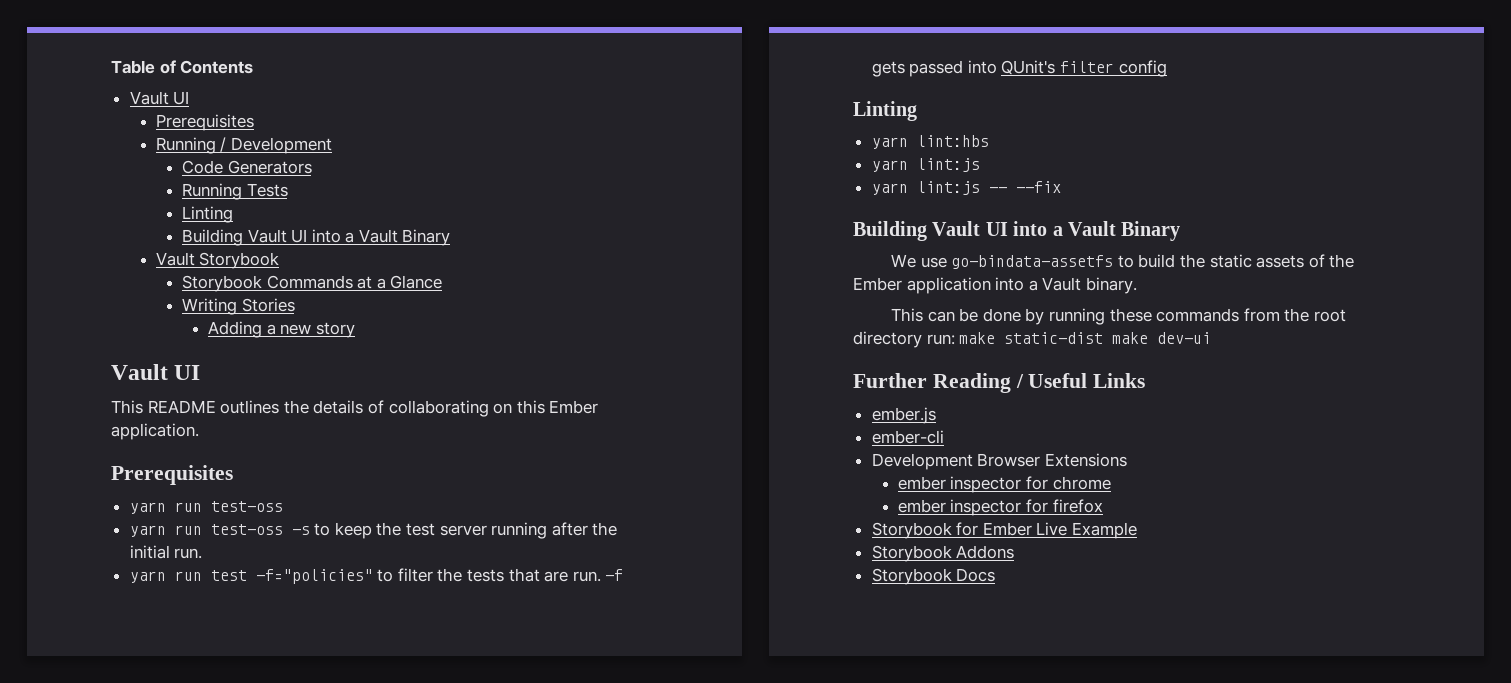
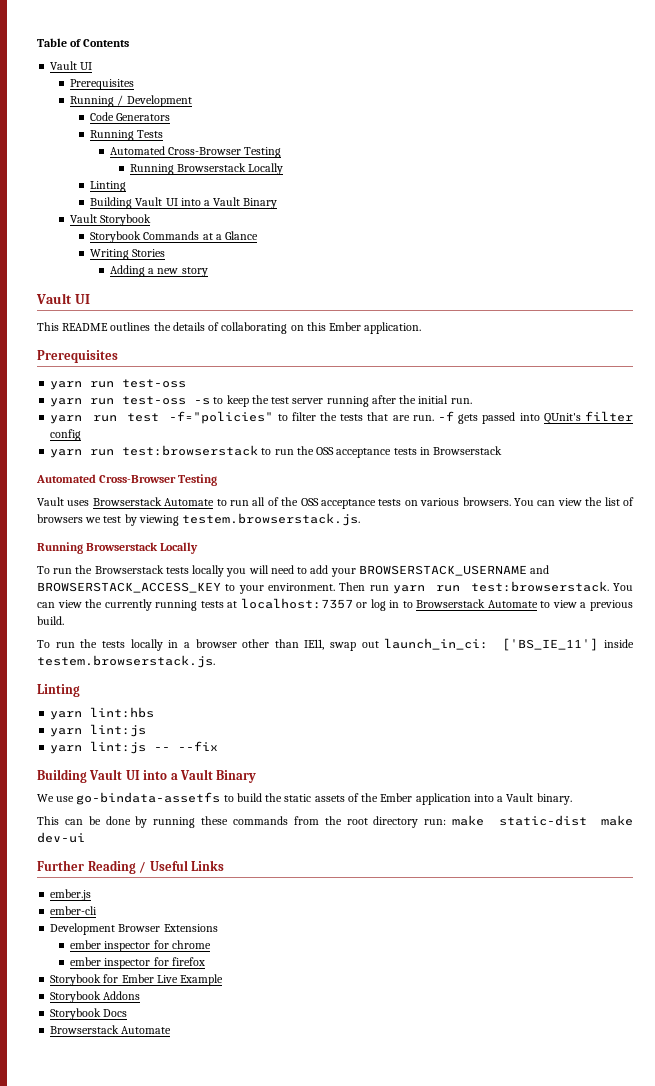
  Running Tests
+ Automated Cross-Browser Testing
+ Running Browserstack Locally
+ yarn run test:browserstack to run the OSS acceptance tests in Browserstack
+ Automated Cross-Browser Testing
+ Vault uses Browserstack Automate to run all of the OSS acceptance tests on various browsers. You can view the list of browsers we test by viewing testem.browserstack.js.
+ Running Browserstack Locally
+ To run the Browserstack tests locally you will need to add your BROWSERSTACK_USERNAME and BROWSERSTACK_ACCESS_KEY to your environment. Then run yarn run test:browserstack. You can view the currently running tests at localhost:7357 or log in to Browserstack Automate to view a previous build.
+ To run the tests locally in a browser other than IE11, swap out launch_in_ci: ['BS_IE_11'] inside testem.browserstack.js.
  Storybook Docs
+ Browserstack Automate

